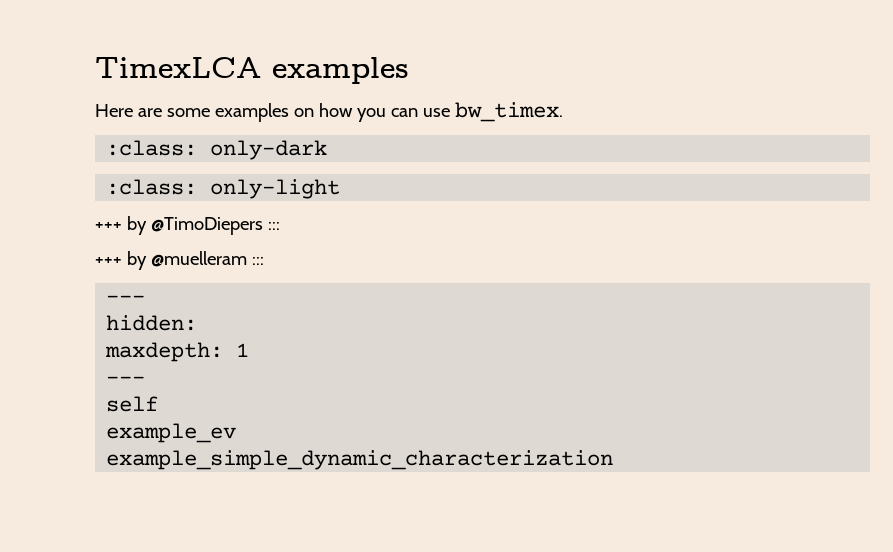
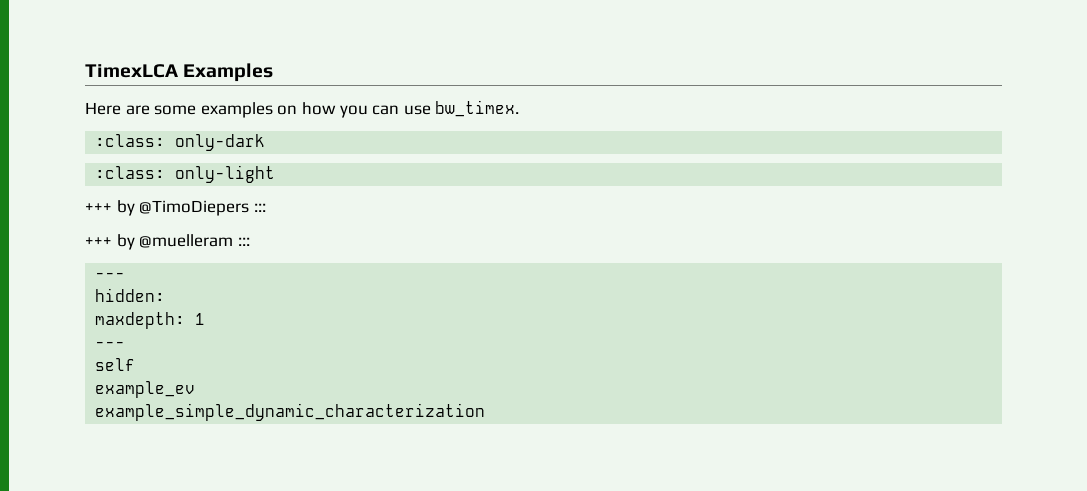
- TimexLCA examples
+ TimexLCA Examples

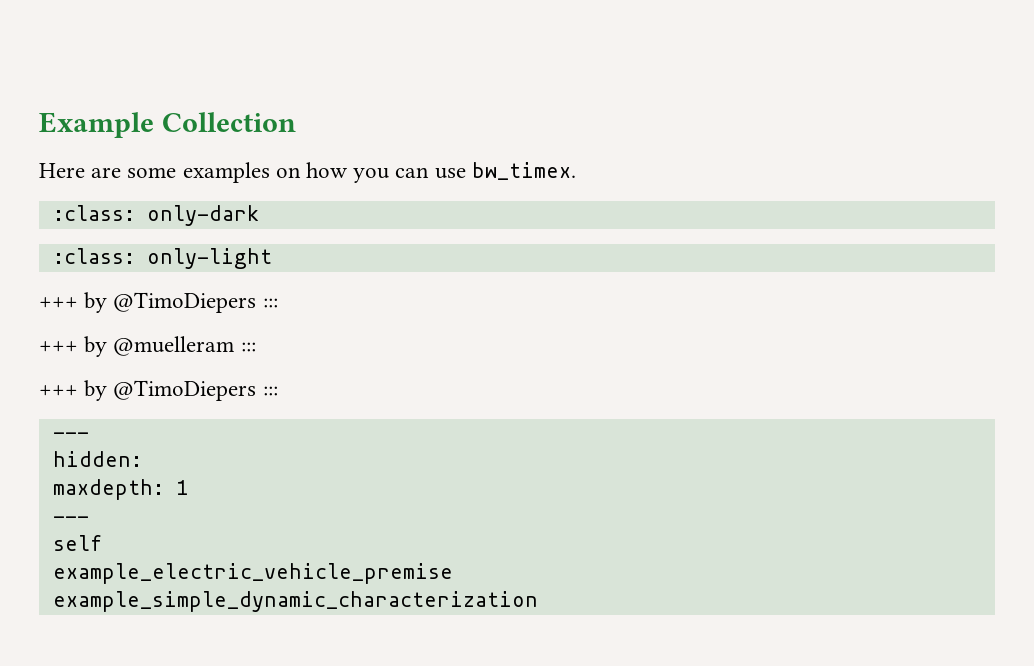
- TimexLCA Examples
+ Example Collection
  +++ by @muelleram :::
+ +++ by @TimoDiepers :::
- example_ev
+ example_electric_vehicle_premise

